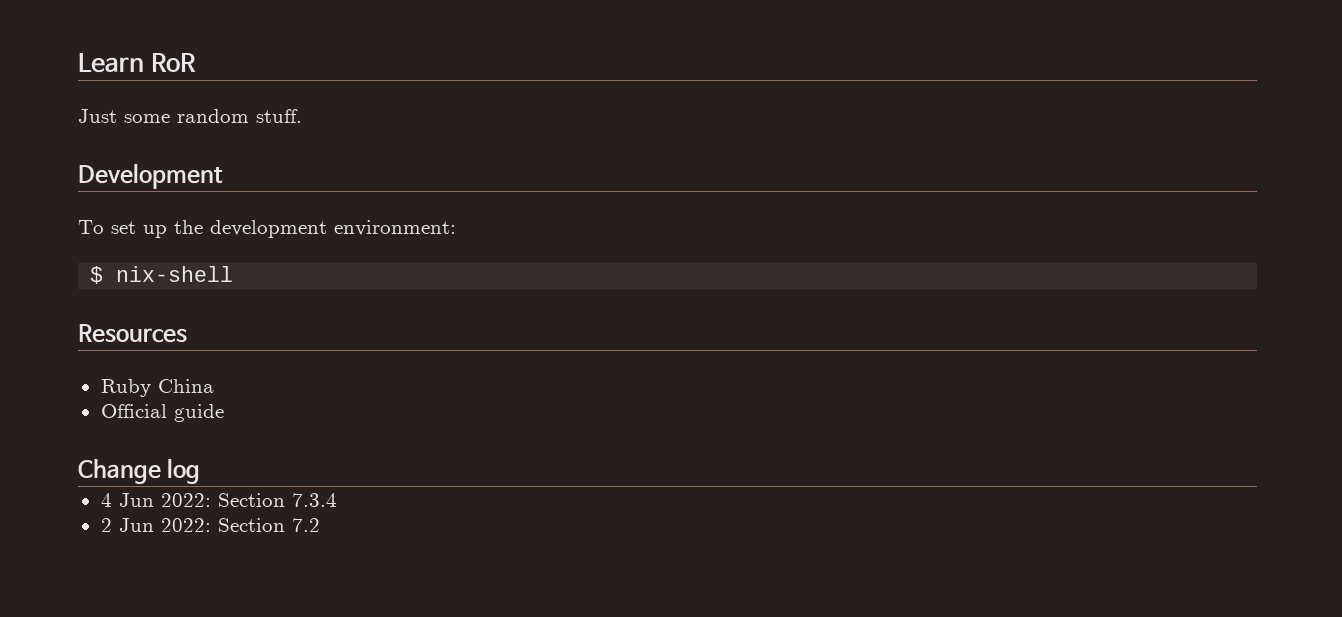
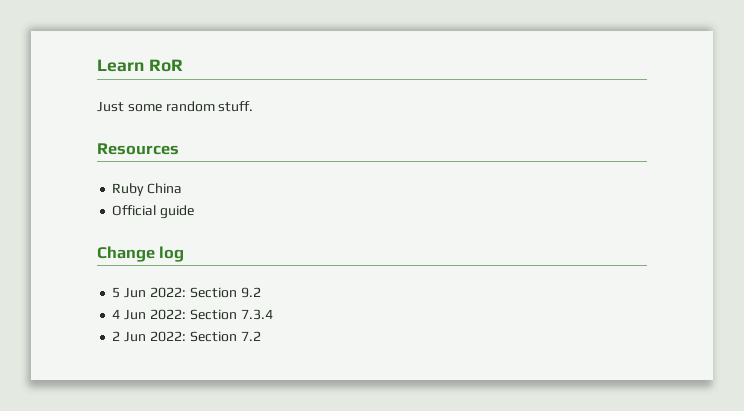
- Development
- To set up the development environment:
- $ nix-shell
+ 5 Jun 2022: Section 9.2

